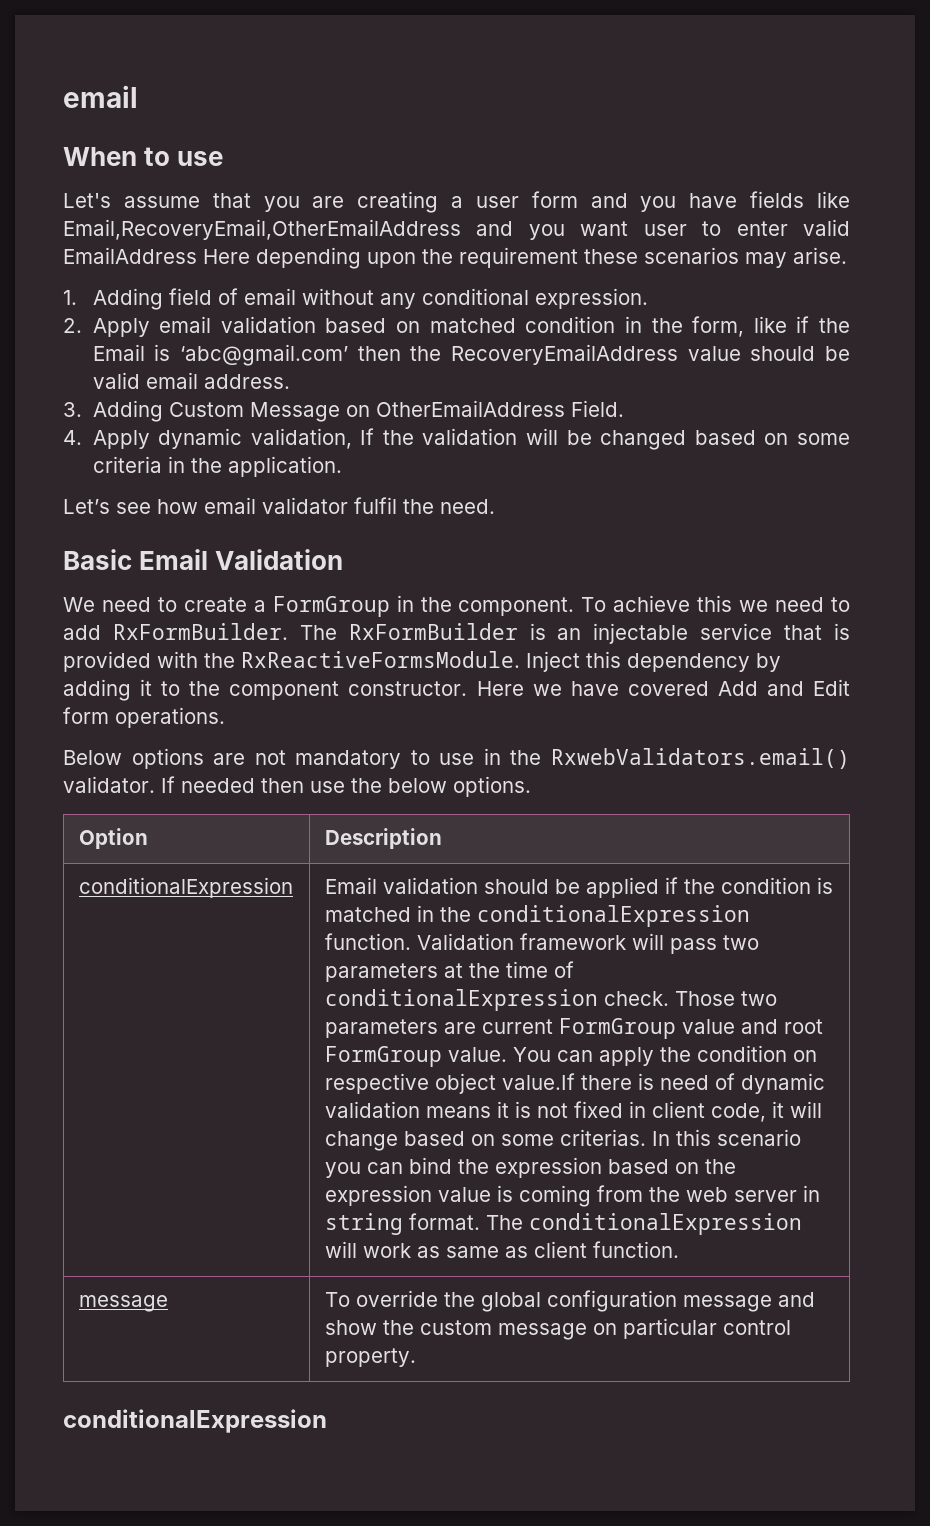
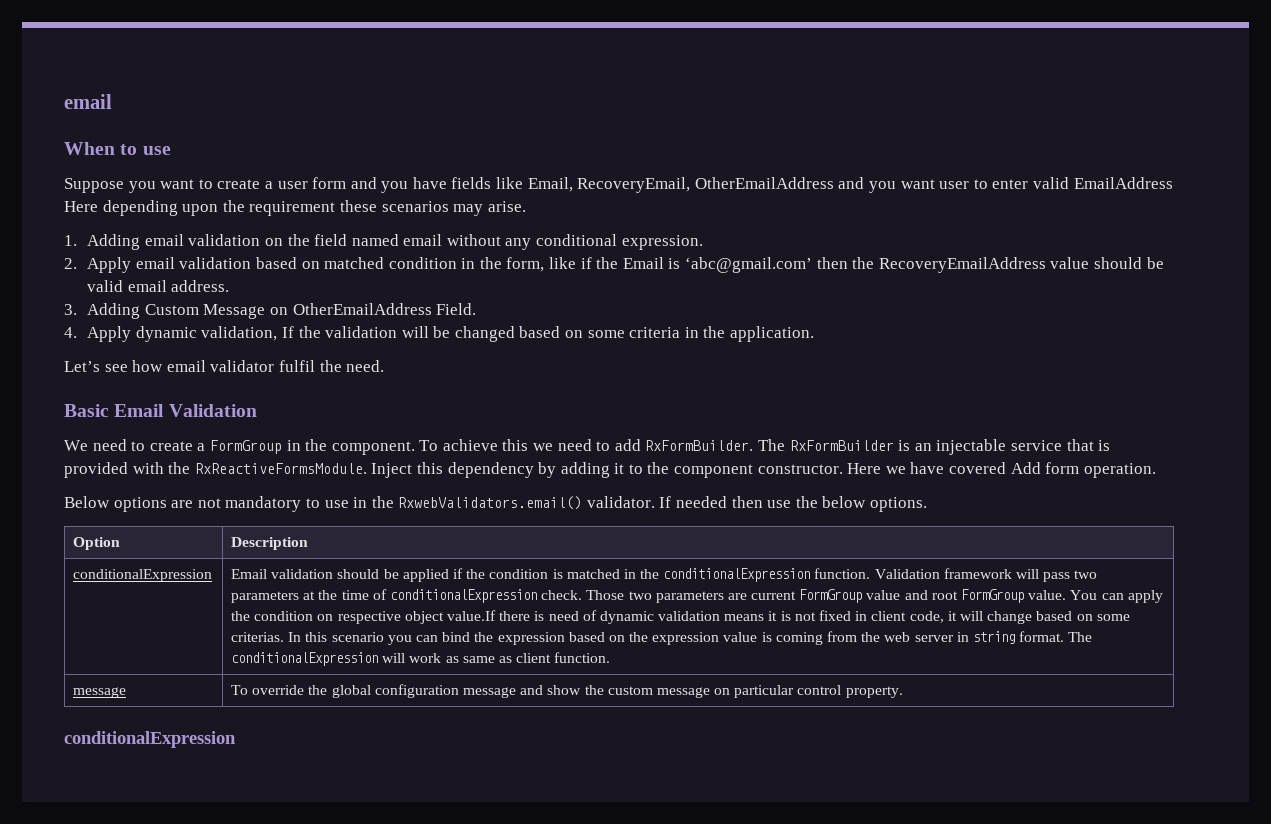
- Let's assume that you are creating a user form and you have fields like Email,RecoveryEmail,OtherEmailAddress and you want user to enter valid EmailAddress Here depending upon the requirement these scenarios may arise.
+ Suppose you want to create a user form and you have fields like Email, RecoveryEmail, OtherEmailAddress and you want user to enter valid EmailAddress Here depending upon the requirement these scenarios may arise.
- 1. Adding field of email without any conditional expression.
+ 1. Adding email validation on the field named email without any conditional expression.
- Here we have covered Add and Edit form operations.
+ Here we have covered Add form operation.

